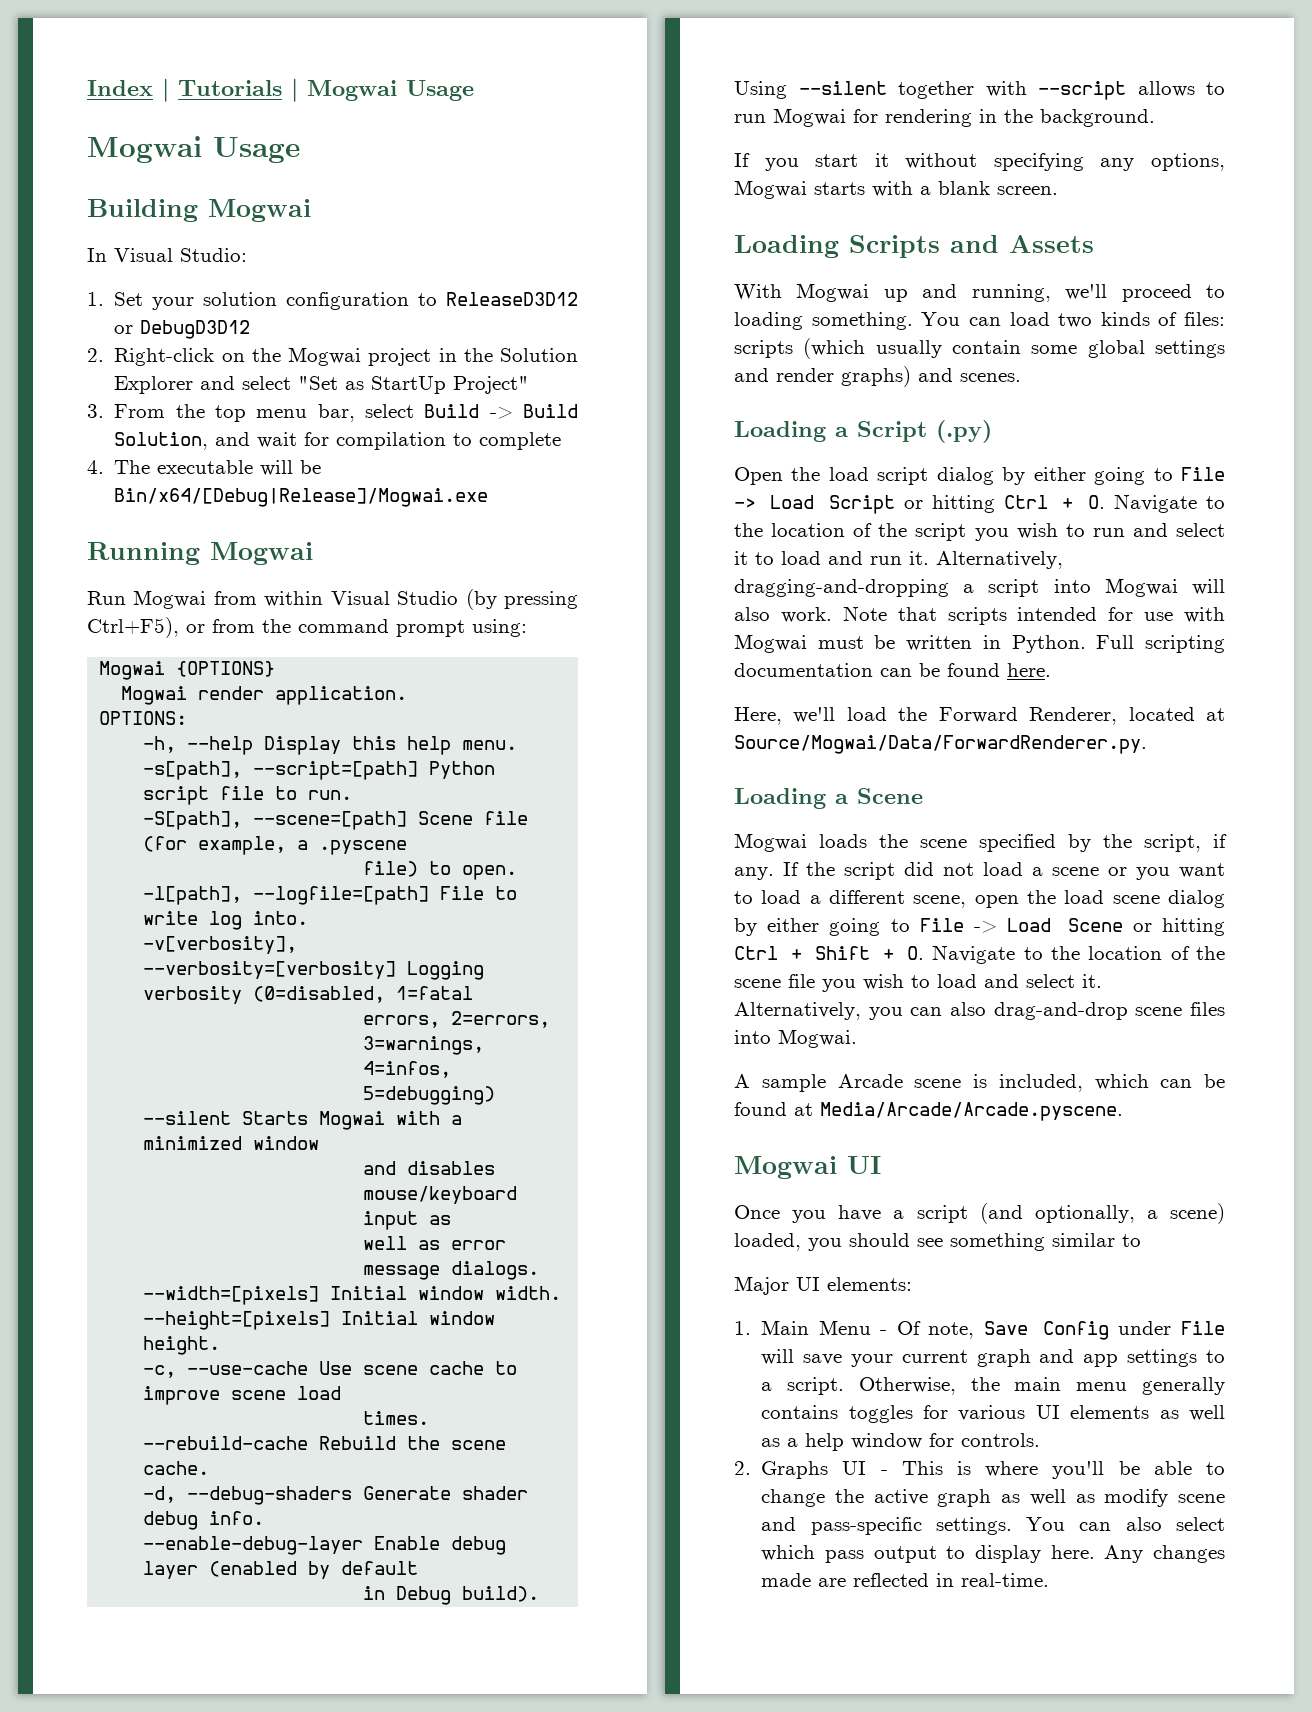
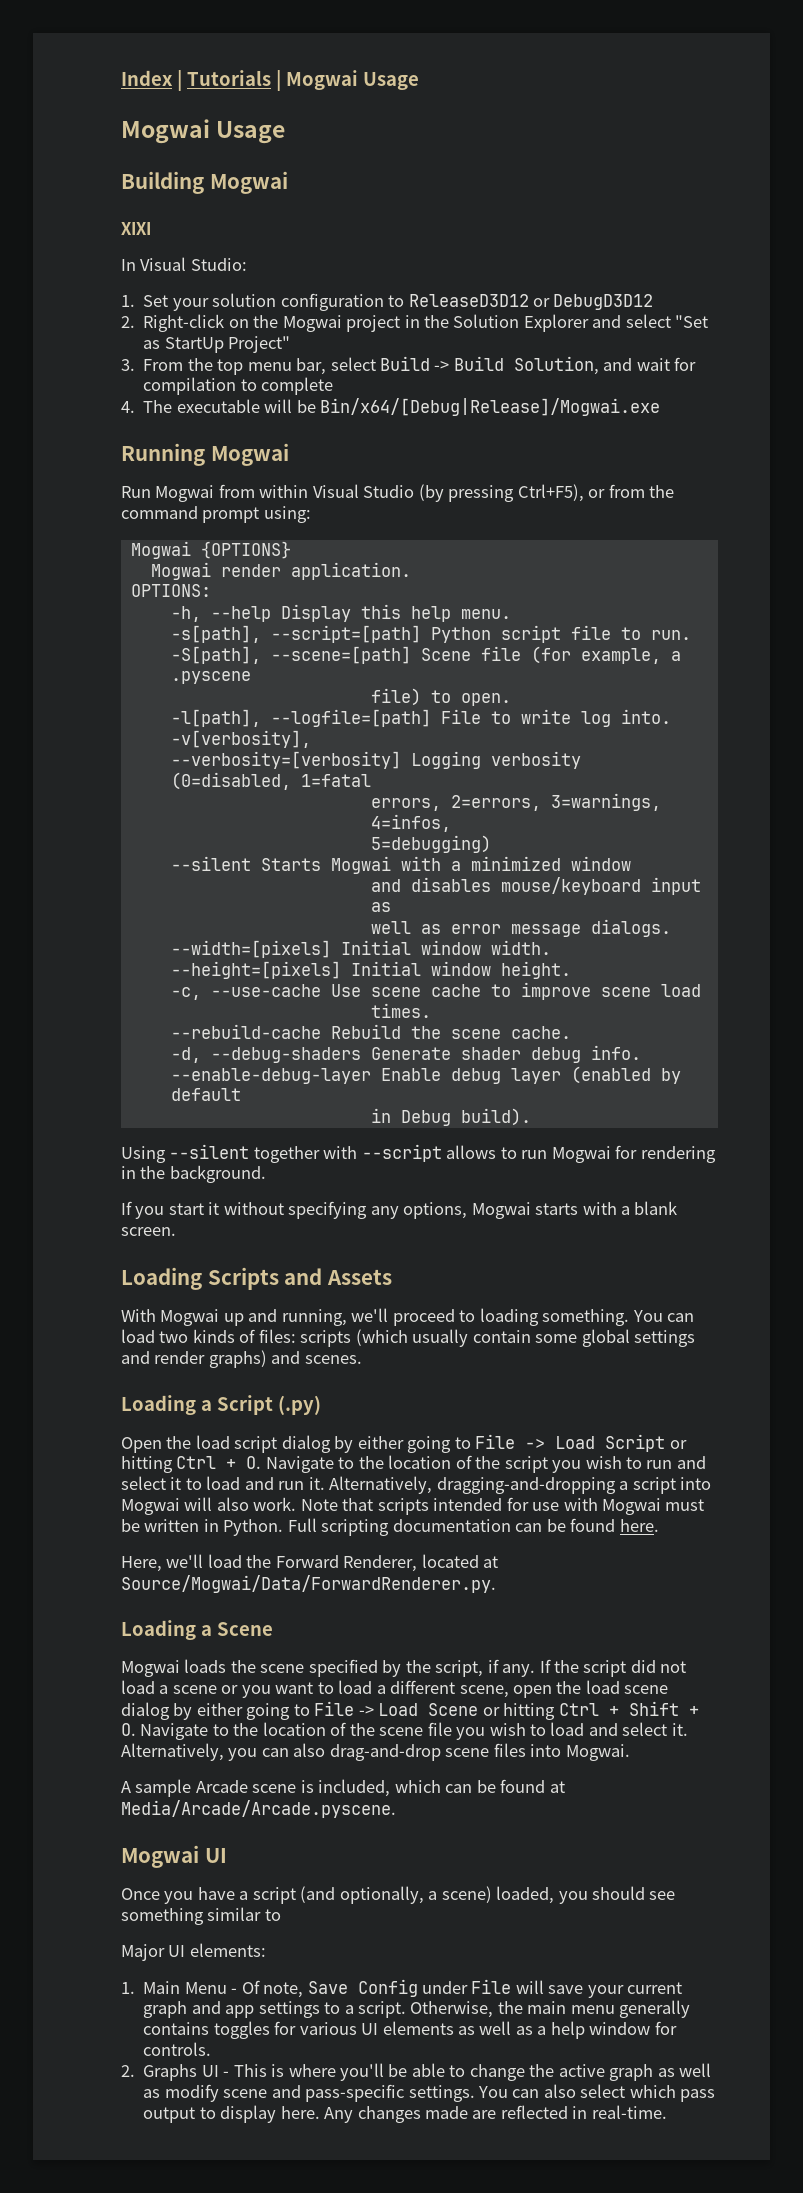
+ XIXI

